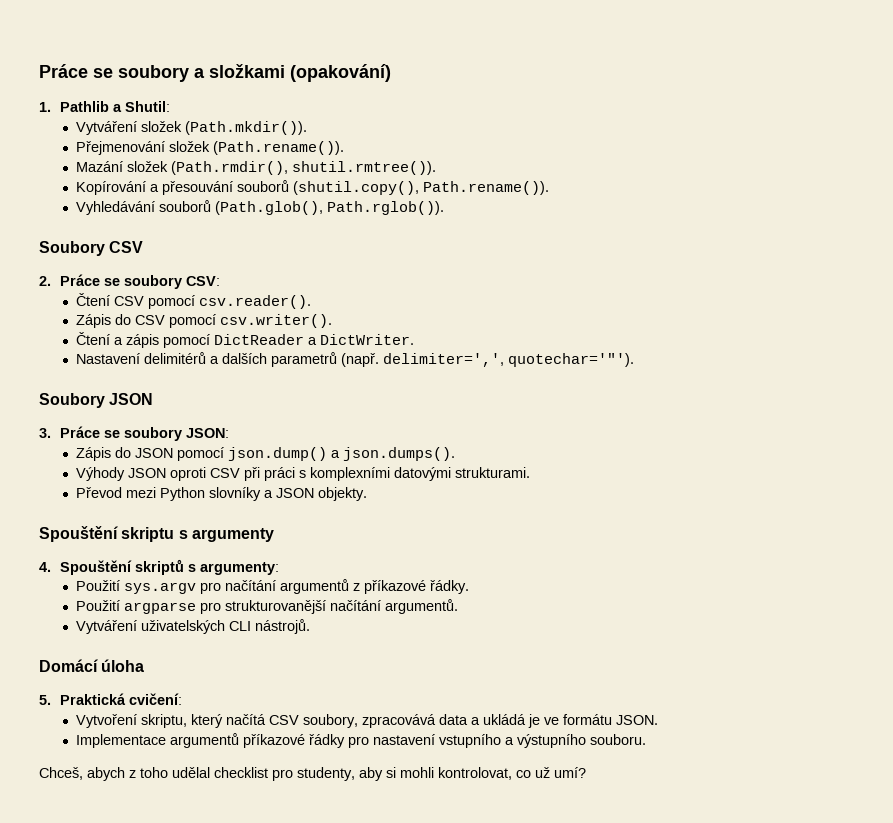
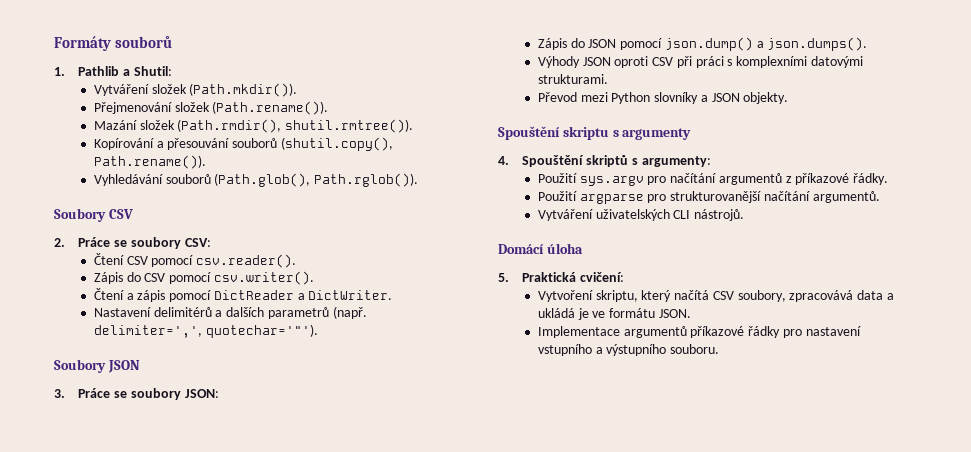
- Práce se soubory a složkami (opakování)
+ Formáty souborů
- Chceš, abych z toho udělal checklist pro studenty, aby si mohli kontrolovat, co už umí?

